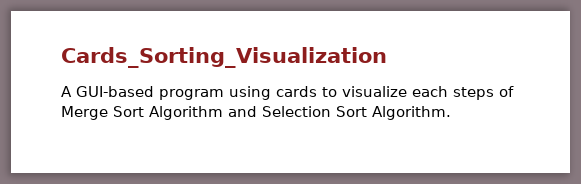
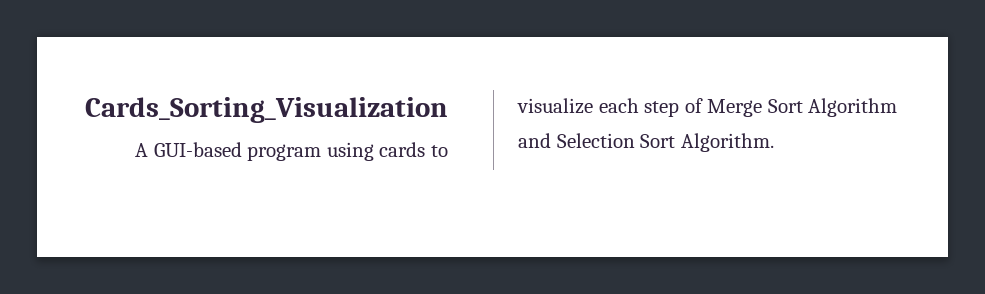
- A GUI-based program using cards to visualize each steps of Merge Sort Algorithm and Selection Sort Algorithm.
+ A GUI-based program using cards to visualize each step of Merge Sort Algorithm and Selection Sort Algorithm.

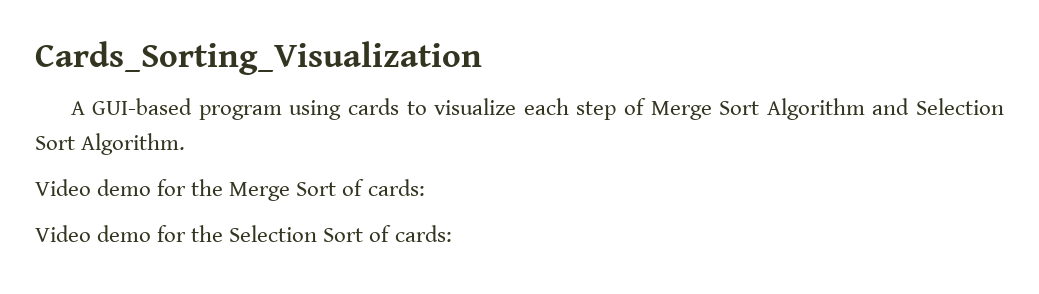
+ Video demo for the Merge Sort of cards:
+ Video demo for the Selection Sort of cards:

